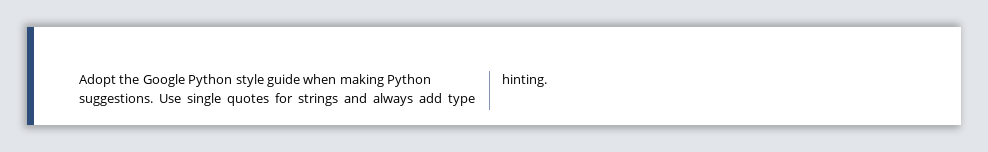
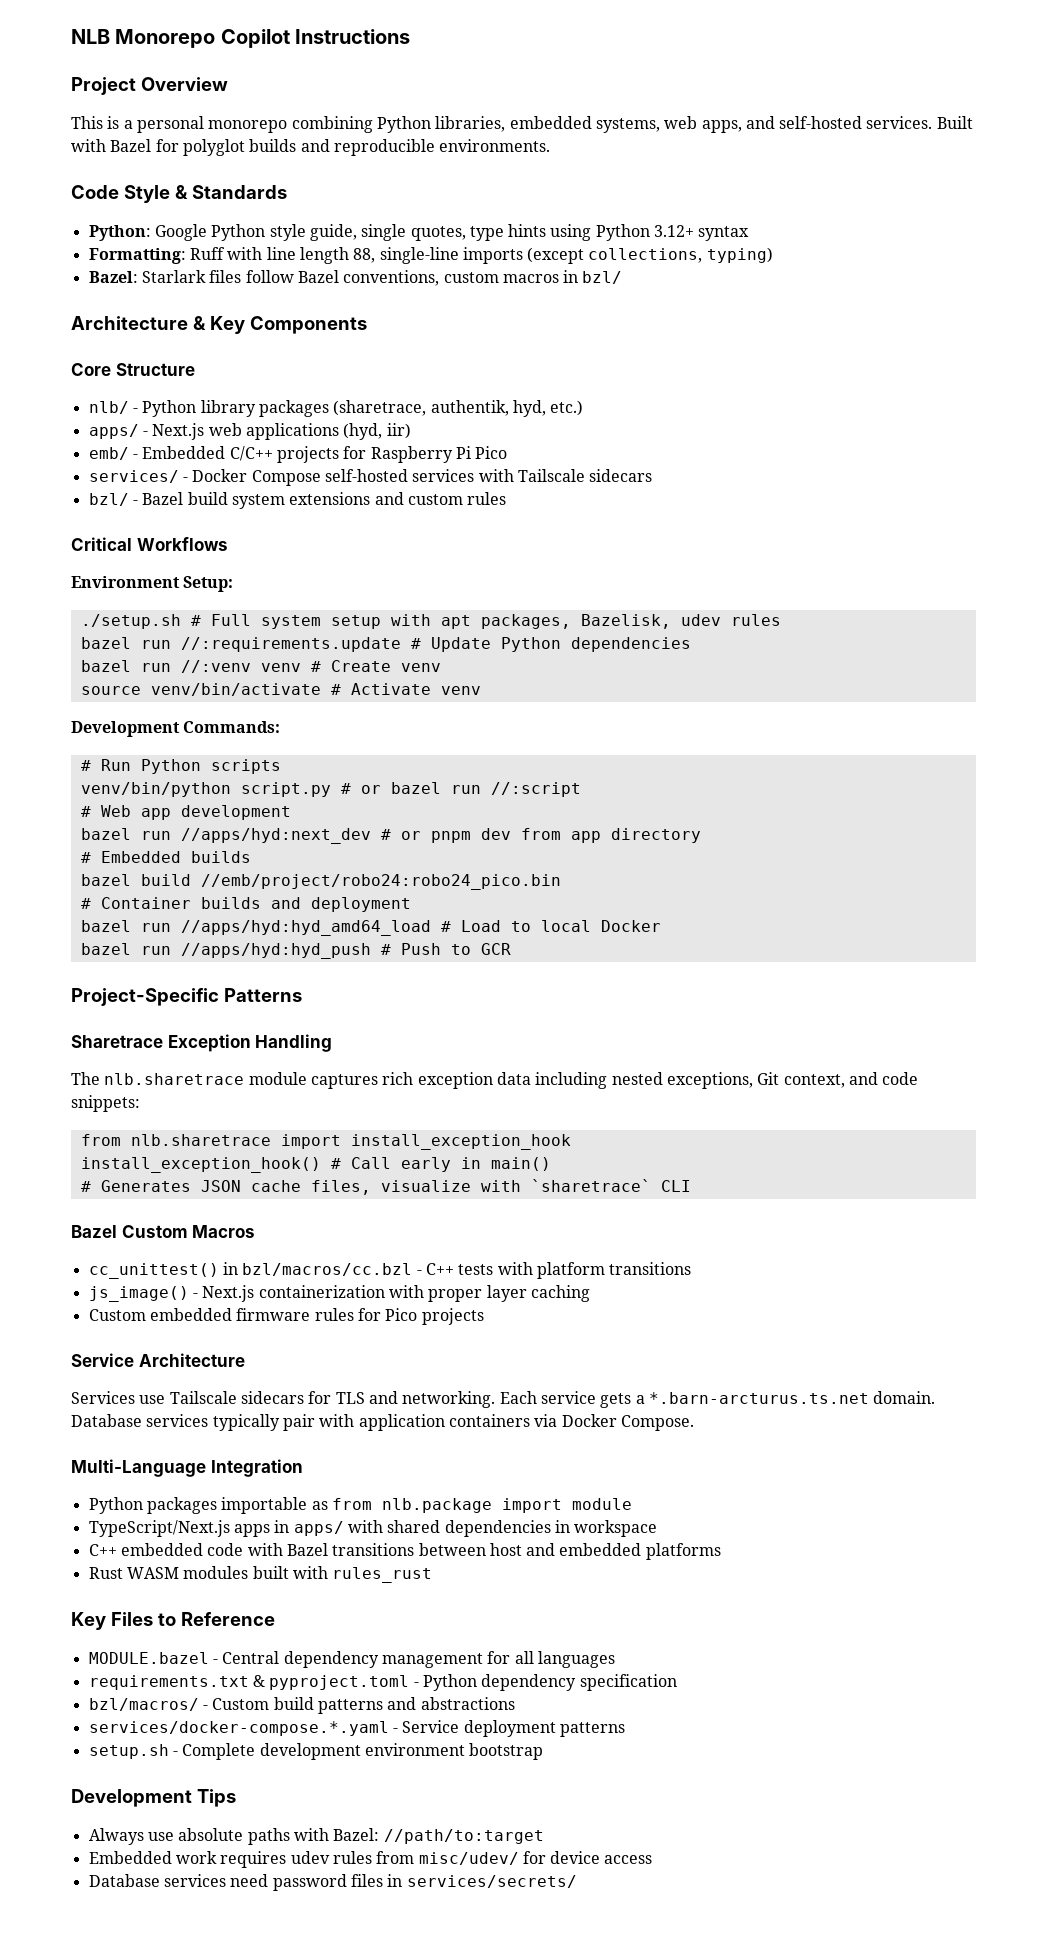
- Adopt the Google Python style guide when making Python suggestions. Use single quotes for strings and always add type hinting.
+ NLB Monorepo Copilot Instructions
+ Project Overview
+ This is a personal monorepo combining Python libraries, embedded systems, web apps, and self-hosted services. Built with Bazel for polyglot builds and reproducible environments.
+ Code Style & Standards
+ Python: Google Python style guide, single quotes, type hints using Python 3.12+ syntax
+ Formatting: Ruff with line length 88, single-line imports (except collections, typing)
+ Bazel: Starlark files follow Bazel conventions, custom macros in bzl/
+ Architecture & Key Components
+ Core Structure
+ nlb/ - Python library packages (sharetrace, authentik, hyd, etc.)
+ apps/ - Next.js web applications (hyd, iir)
+ emb/ - Embedded C/C++ projects for Raspberry Pi Pico
+ services/ - Docker Compose self-hosted services with Tailscale sidecars
+ bzl/ - Bazel build system extensions and custom rules
+ Critical Workflows
+ Environment Setup:
+ ./setup.sh # Full system setup with apt packages, Bazelisk, udev rules
+ bazel run //:requirements.update # Update Python dependencies
+ bazel run //:venv venv # Create venv
+ source venv/bin/activate # Activate venv
+ Development Commands:
+ # Run Python scripts
+ venv/bin/python script.py # or bazel run //:script
+ # Web app development
+ bazel run //apps/hyd:next_dev # or pnpm dev from app directory
+ # Embedded builds
+ bazel build //emb/project/robo24:robo24_pico.bin
+ # Container builds and deployment
+ bazel run //apps/hyd:hyd_amd64_load # Load to local Docker
+ bazel run //apps/hyd:hyd_push # Push to GCR
+ Project-Specific Patterns
+ Sharetrace Exception Handling
+ The nlb.sharetrace module captures rich exception data including nested exceptions, Git context, and code snippets:
+ from nlb.sharetrace import install_exception_hook
+ install_exception_hook() # Call early in main()
+ # Generates JSON cache files, visualize with `sharetrace` CLI
+ Bazel Custom Macros
+ cc_unittest() in bzl/macros/cc.bzl - C++ tests with platform transitions
+ js_image() - Next.js containerization with proper layer caching
+ Custom embedded firmware rules for Pico projects
+ Service Architecture
+ Services use Tailscale sidecars for TLS and networking. Each service gets a *.barn-arcturus.ts.net domain. Database services typically pair with application containers via Docker Compose.
+ Multi-Language Integration
+ Python packages importable as from nlb.package import module
+ TypeScript/Next.js apps in apps/ with shared dependencies in workspace
+ C++ embedded code with Bazel transitions between host and embedded platforms
+ Rust WASM modules built with rules_rust
+ Key Files to Reference
+ MODULE.bazel - Central dependency management for all languages
+ requirements.txt & pyproject.toml - Python dependency specification
+ bzl/macros/ - Custom build patterns and abstractions
+ services/docker-compose.*.yaml - Service deployment patterns
+ setup.sh - Complete development environment bootstrap
+ Development Tips
+ Always use absolute paths with Bazel: //path/to:target
+ Embedded work requires udev rules from misc/udev/ for device access
+ Database services need password files in services/secrets/

